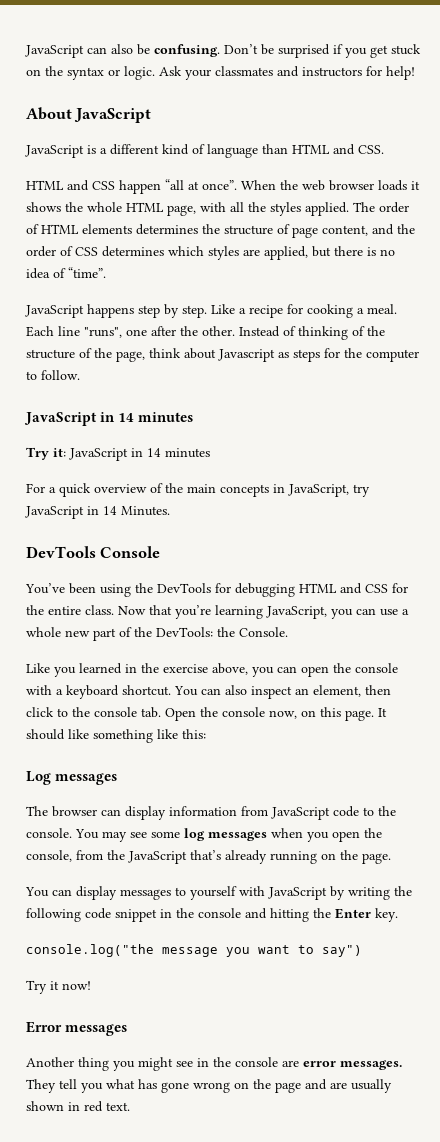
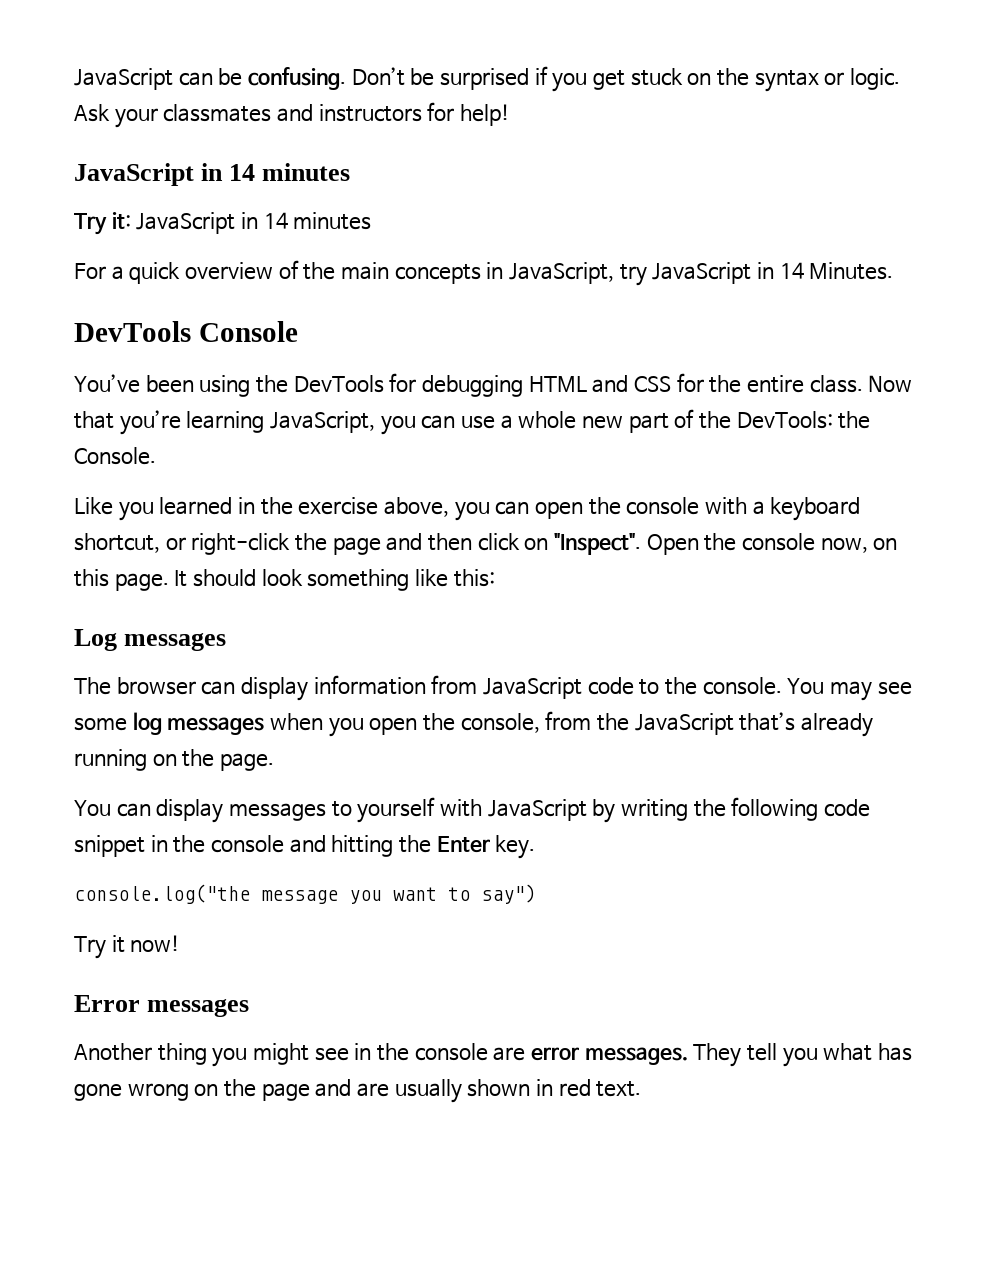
- JavaScript can also be confusing.
+ JavaScript can be confusing.
- About JavaScript
- JavaScript is a different kind of language than HTML and CSS.
- HTML and CSS happen “all at once”. When the web browser loads it shows the whole HTML page, with all the styles applied. The order of HTML elements determines the structure of page content, and the order of CSS determines which styles are applied, but there is no idea of “time”.
- JavaScript happens step by step. Like a recipe for cooking a meal. Each line "runs", one after the other. Instead of thinking of the structure of the page, think about Javascript as steps for the computer to follow.
- Like you learned in the exercise above, you can open the console with a keyboard shortcut. You can also inspect an element, then click to the console tab. Open the console now, on this page.
+ Like you learned in the exercise above, you can open the console with a keyboard shortcut, or right-click the page and then click on "Inspect". Open the console now, on this page.
- It should like something like this:
+ It should look something like this:

